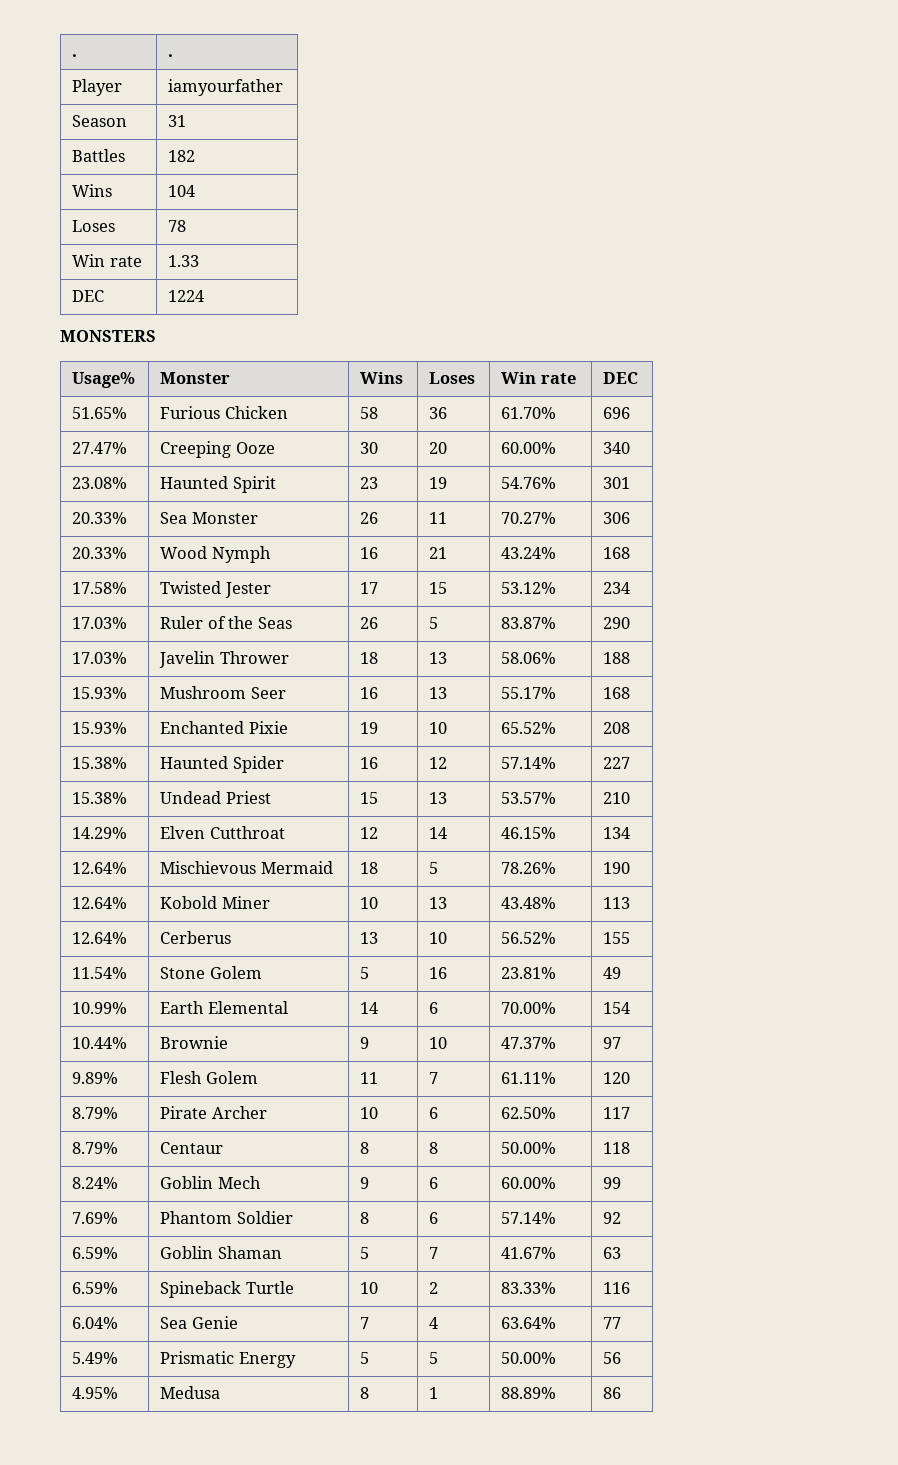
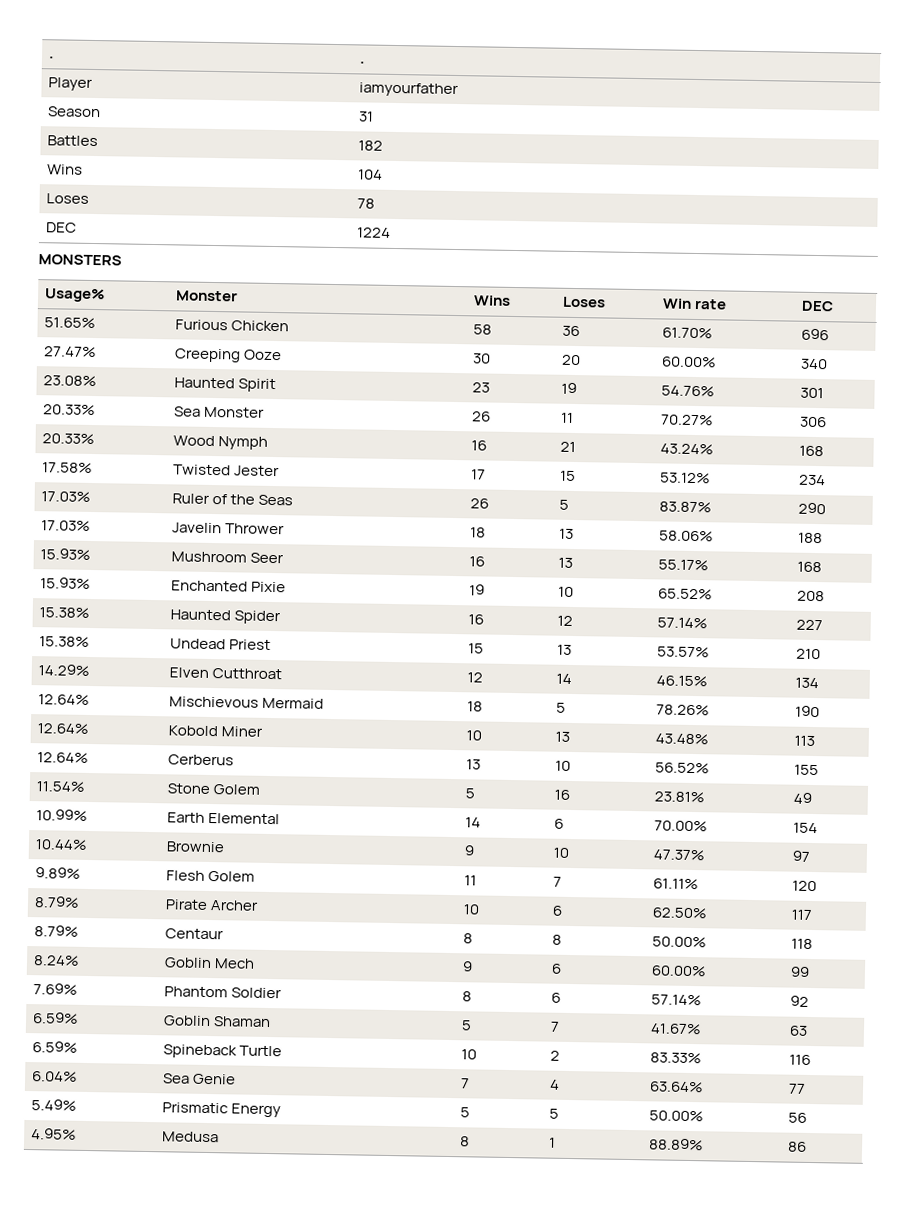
- Win rate | 1.33

